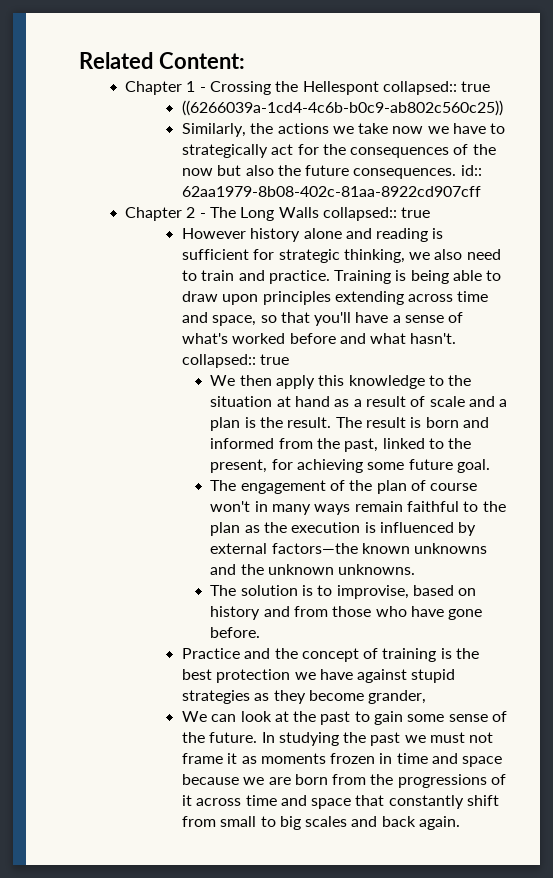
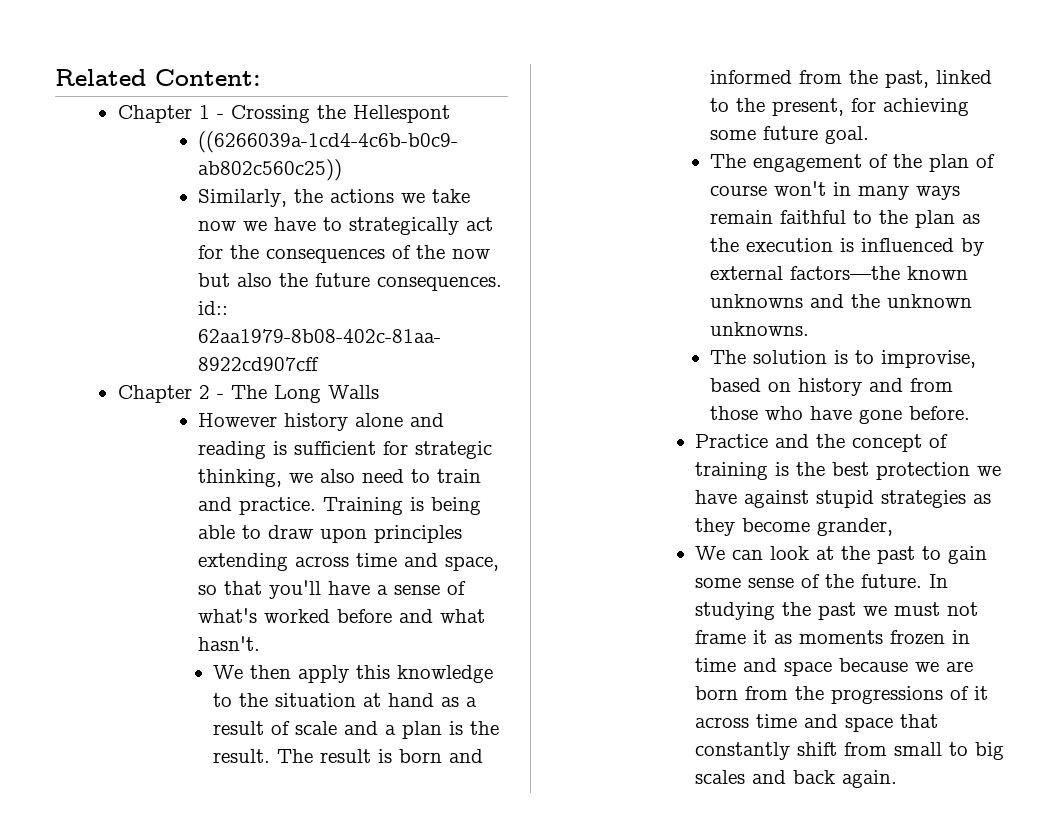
- Chapter 1 - Crossing the Hellespont collapsed:: true
+ Chapter 1 - Crossing the Hellespont
- Chapter 2 - The Long Walls collapsed:: true
+ Chapter 2 - The Long Walls
- Training is being able to draw upon principles extending across time and space, so that you'll have a sense of what's worked before and what hasn't. collapsed:: true
+ Training is being able to draw upon principles extending across time and space, so that you'll have a sense of what's worked before and what hasn't.

